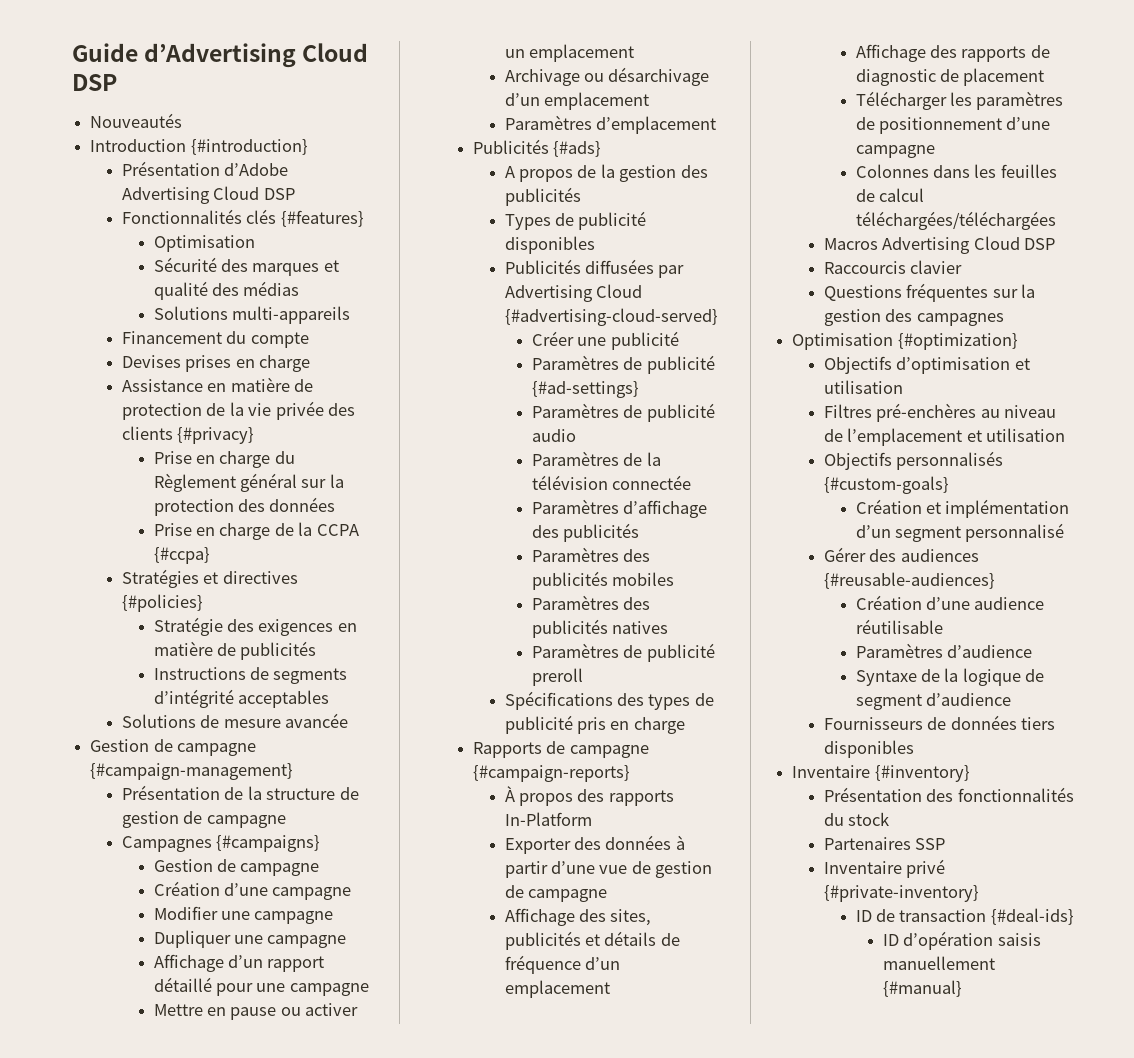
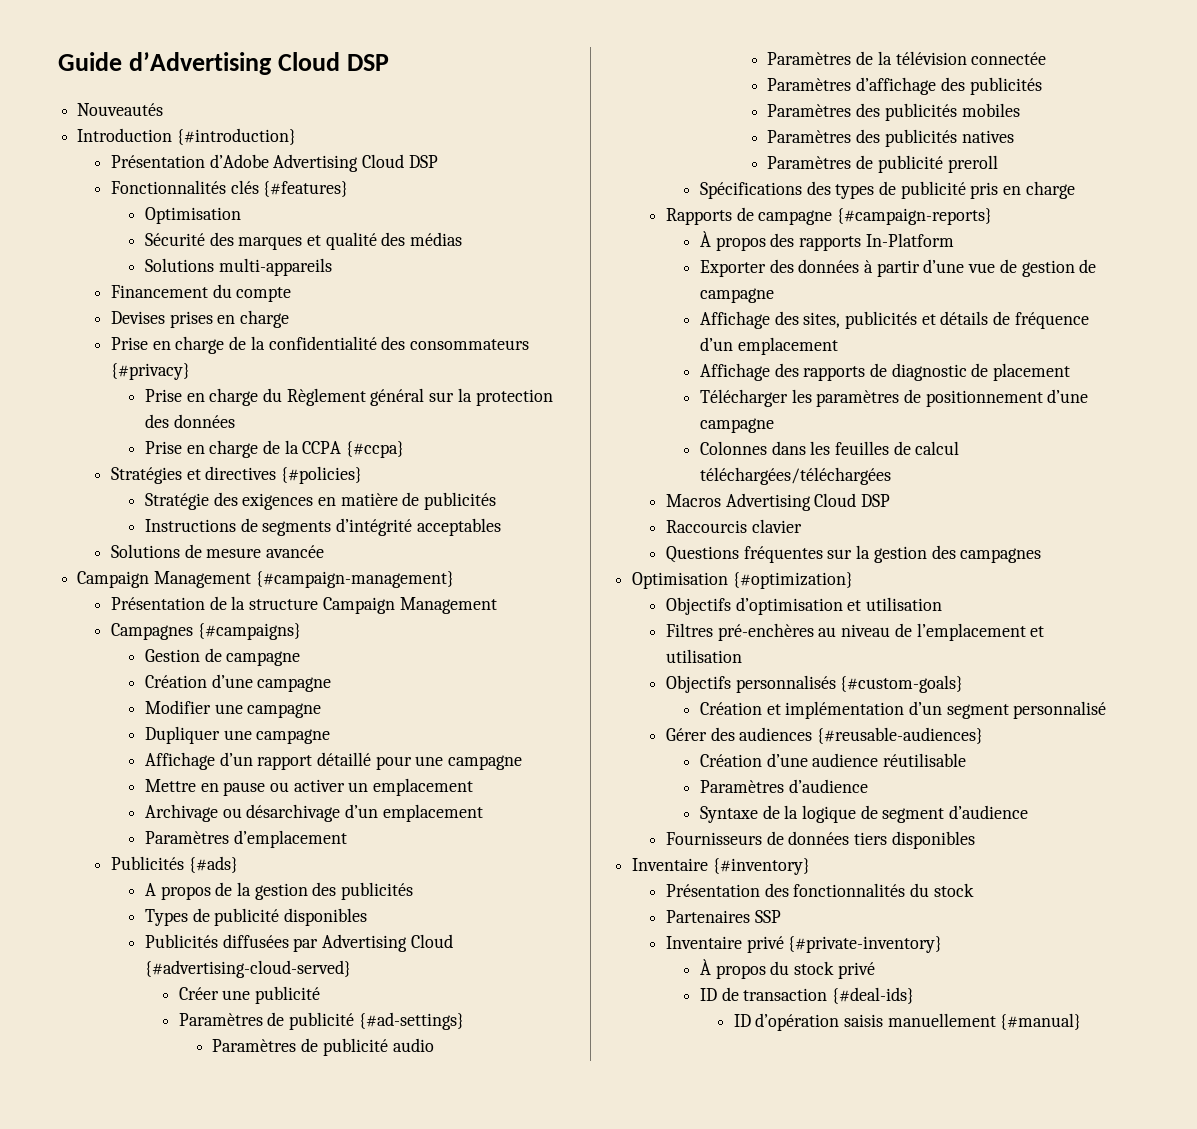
- Assistance en matière de protection de la vie privée des clients {#privacy}
+ Prise en charge de la confidentialité des consommateurs {#privacy}
- Gestion de campagne {#campaign-management}
+ Campaign Management {#campaign-management}
- Présentation de la structure de gestion de campagne
+ Présentation de la structure Campaign Management
+ À propos du stock privé

